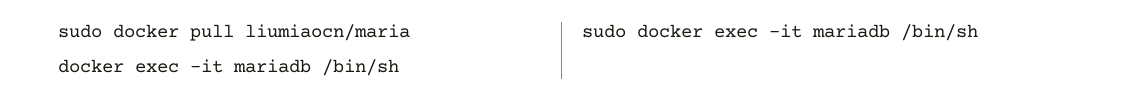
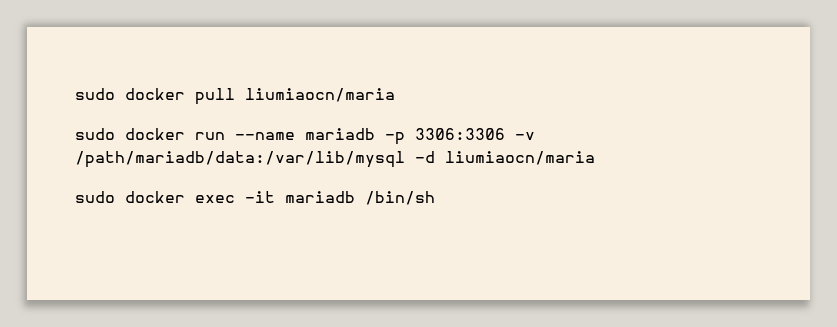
  sudo docker pull liumiaocn/maria
- docker exec -it mariadb /bin/sh
+ sudo docker run --name mariadb -p 3306:3306 -v /path/mariadb/data:/var/lib/mysql -d liumiaocn/maria

